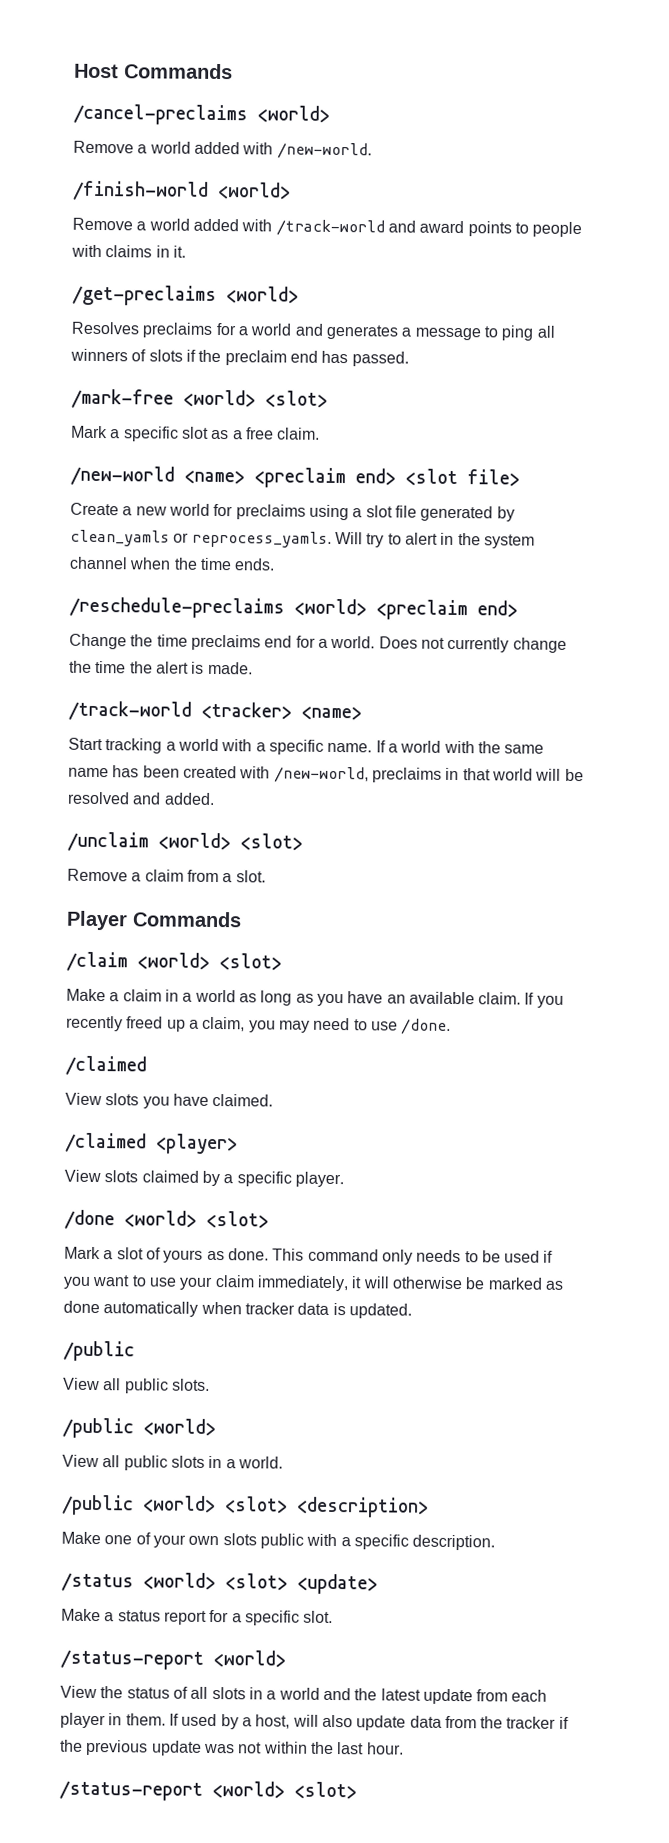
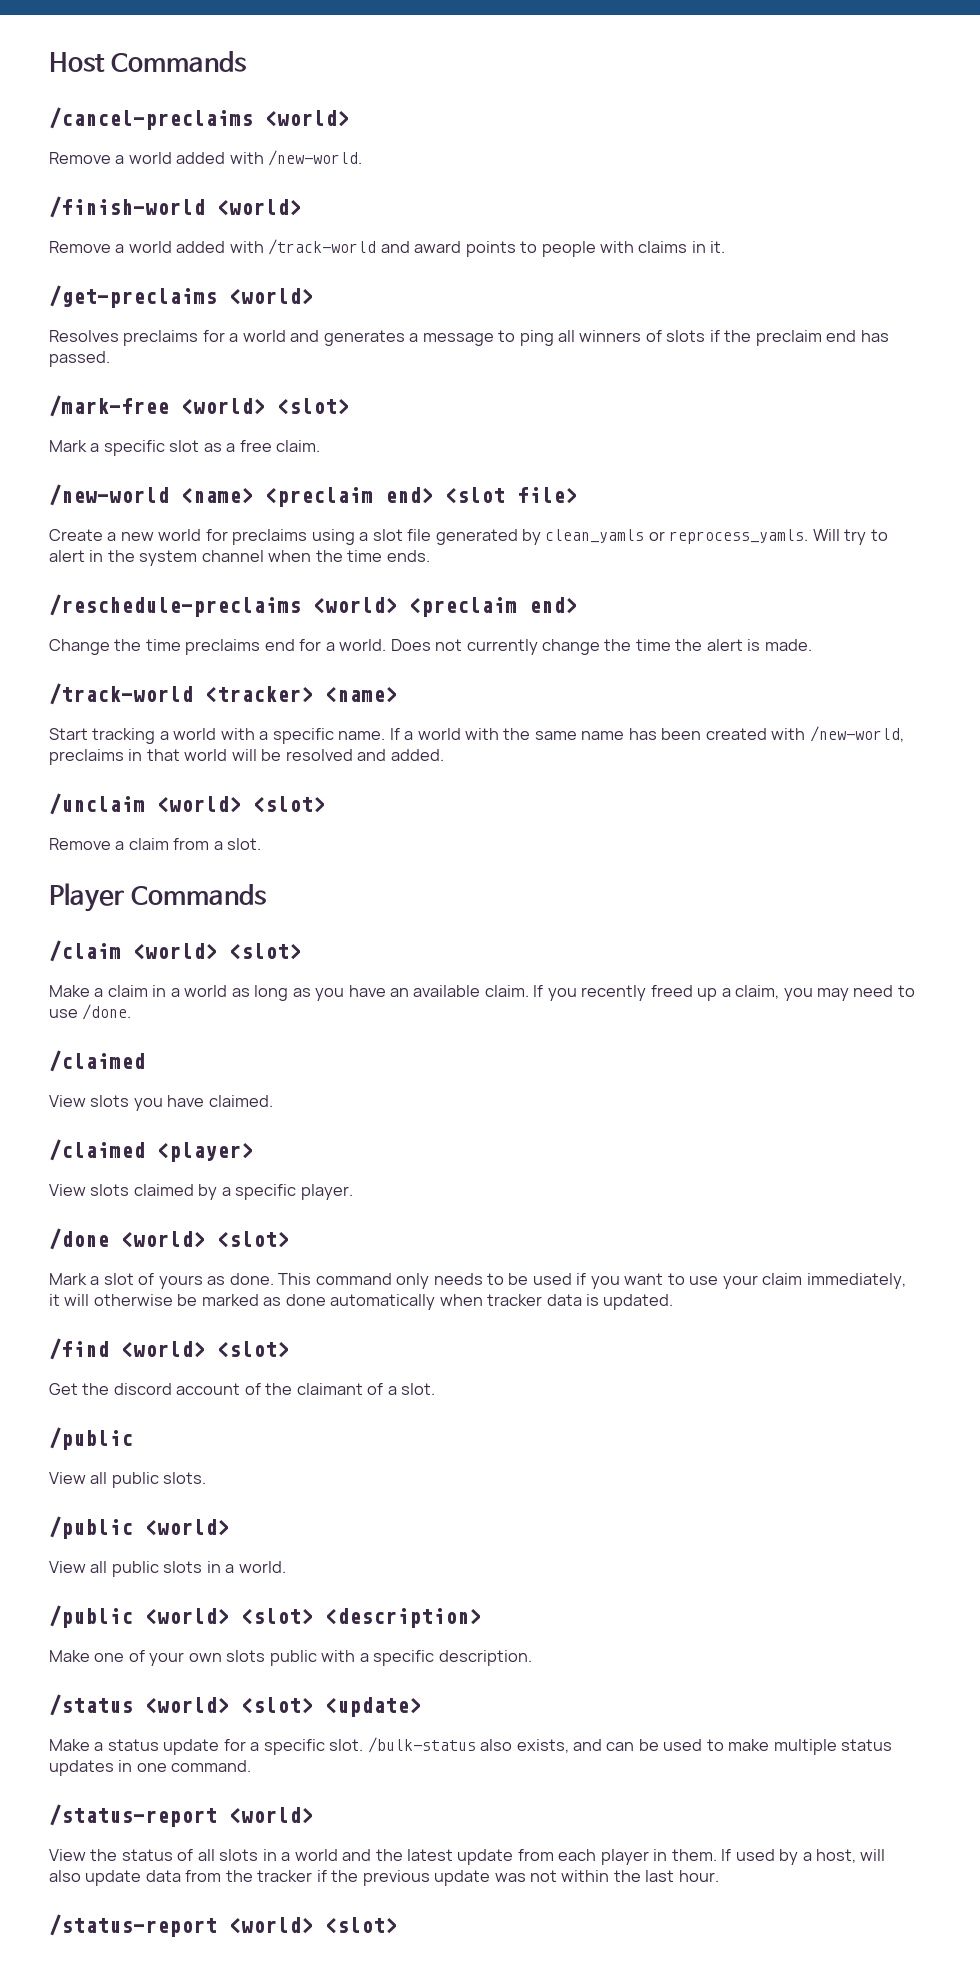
+ /find <world> <slot>
+ Get the discord account of the claimant of a slot.
- Make a status report for a specific slot.
+ Make a status update for a specific slot. /bulk-status also exists, and can be used to make multiple status updates in one command.

